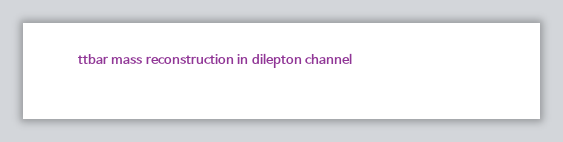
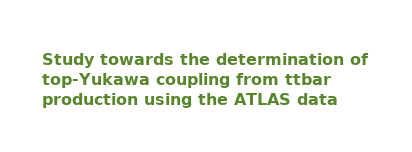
- ttbar mass reconstruction in dilepton channel
+ Study towards the determination of top-Yukawa coupling from ttbar production using the ATLAS data

